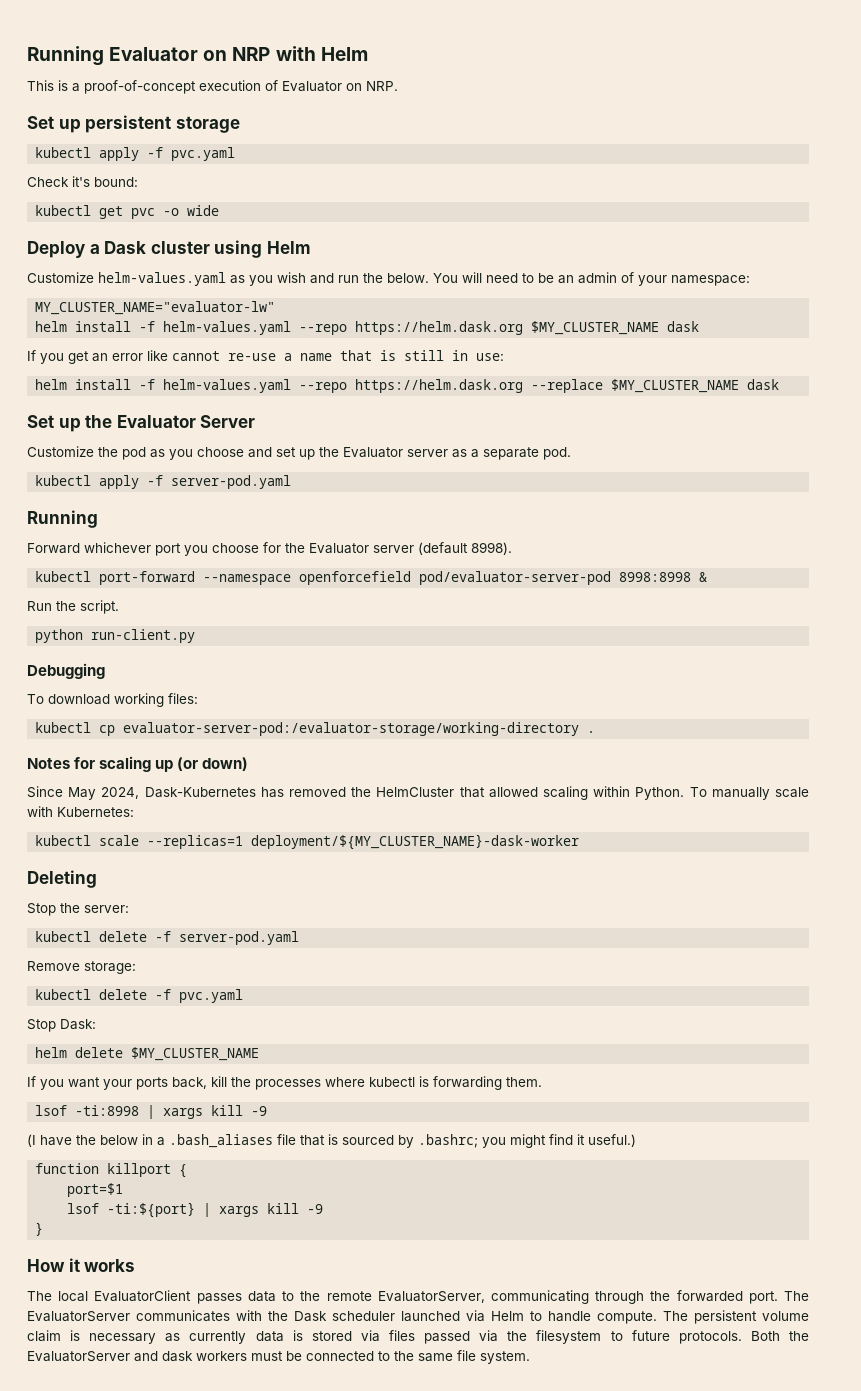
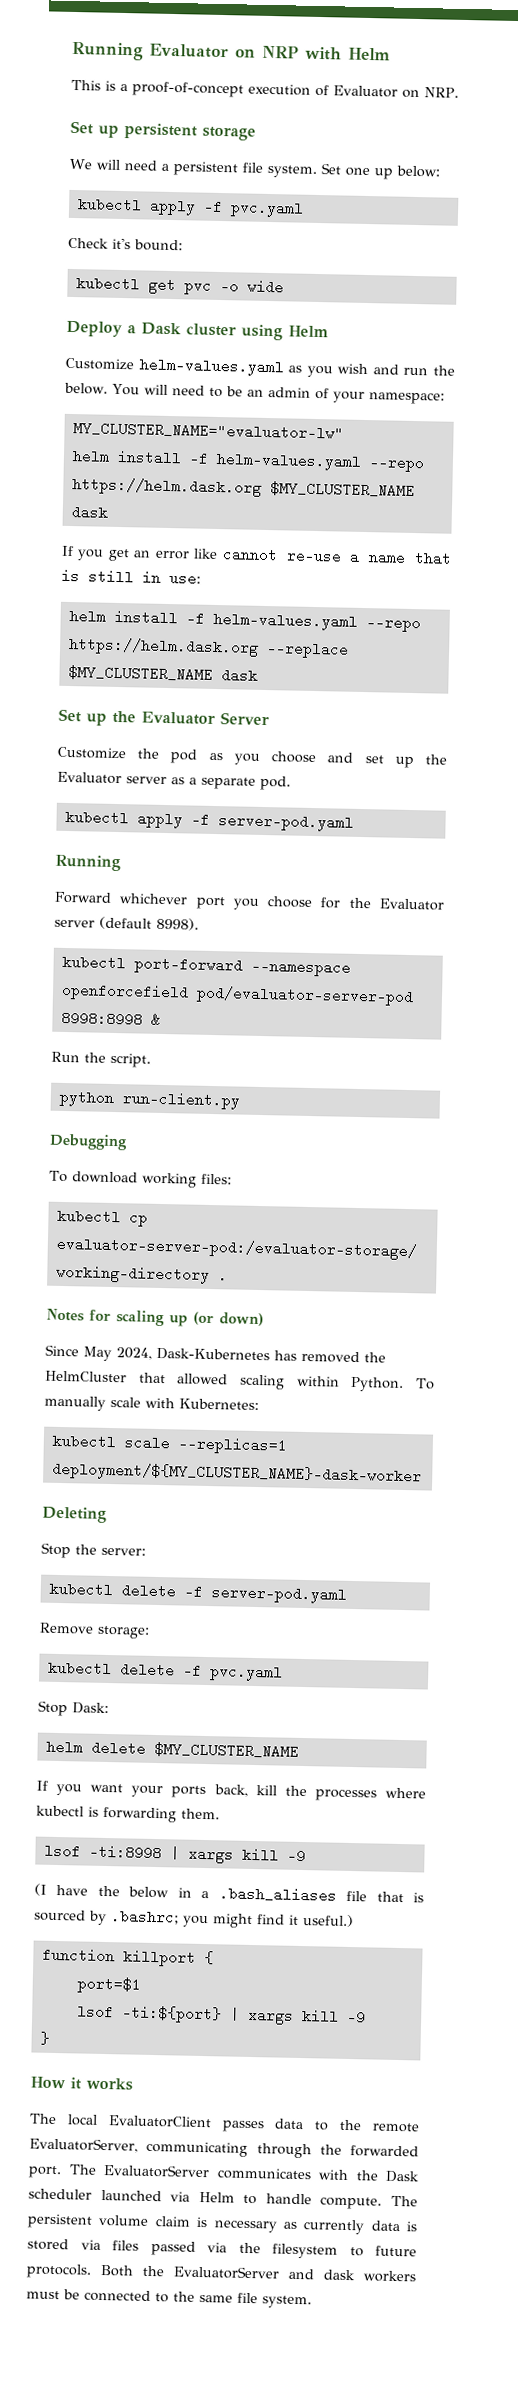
+ We will need a persistent file system. Set one up below:

